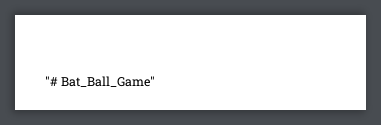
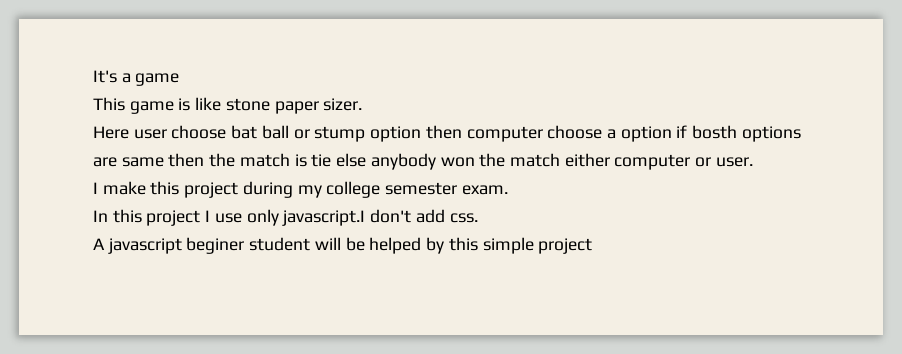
- "# Bat_Ball_Game"
+ It's a game
+ This game is like stone paper sizer.
+ Here user choose bat ball or stump option then computer choose a option if bosth options are same then the match is tie else anybody won the match either computer or user.
+ I make this project during my college semester exam.
+ In this project I use only javascript.I don't add css.
+ A javascript beginer student will be helped by this simple project

